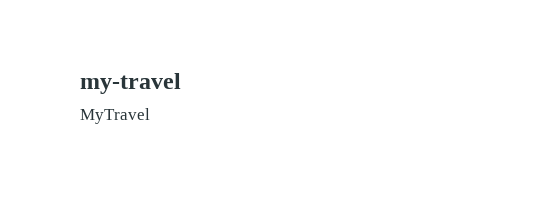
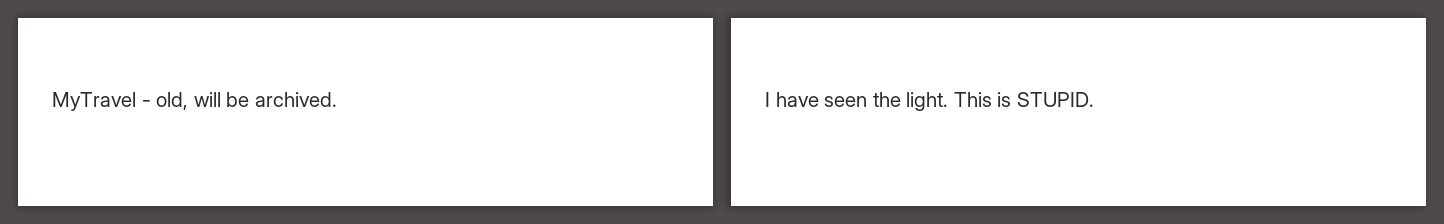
- my-travel
- MyTravel
+ MyTravel - old, will be archived.
+ I have seen the light. This is STUPID.

